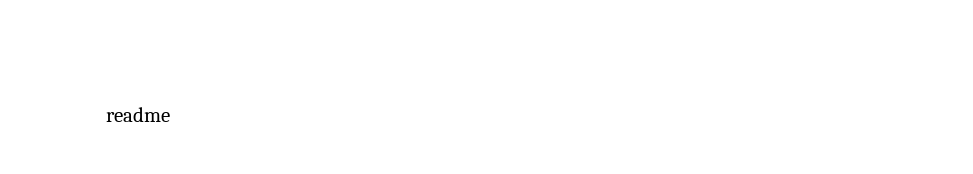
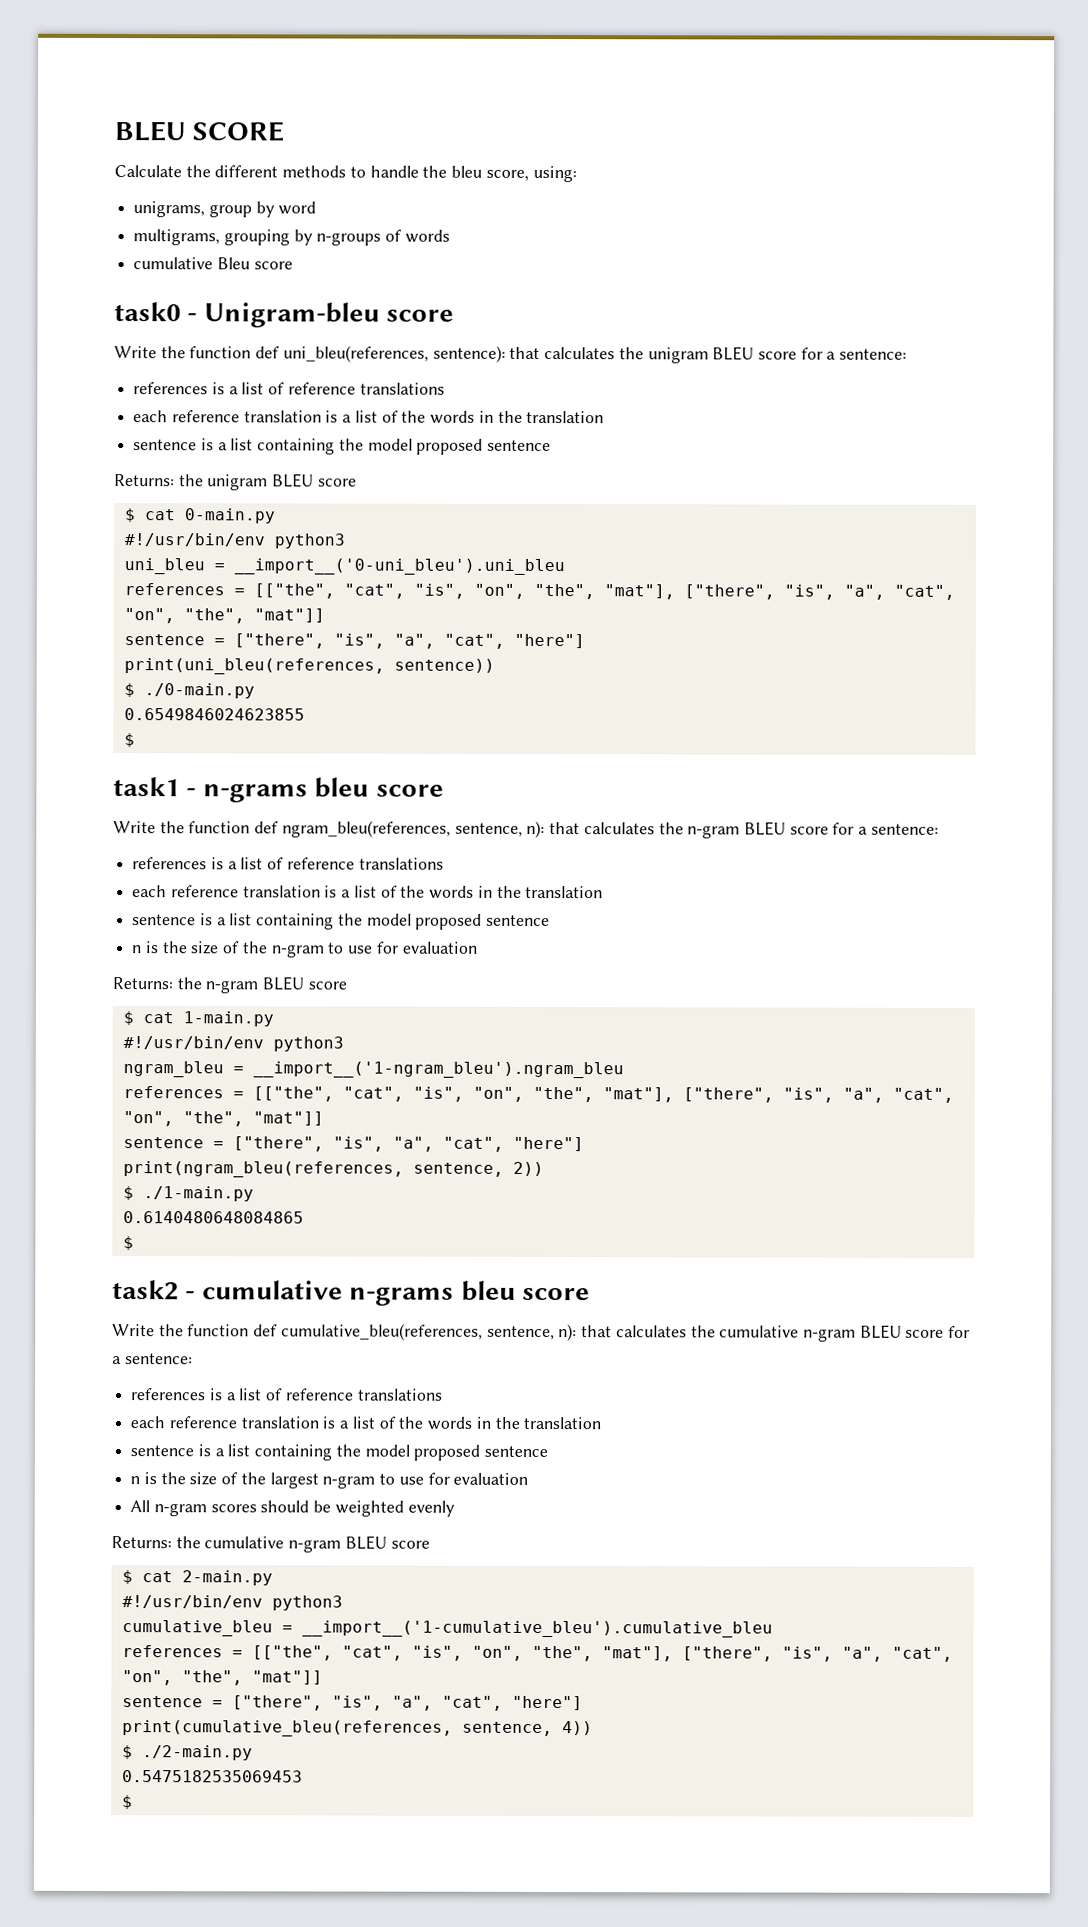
- readme
+ BLEU SCORE
+ Calculate the different methods to handle the bleu score, using:
+ unigrams, group by word
+ multigrams, grouping by n-groups of words
+ cumulative Bleu score
+ task0 - Unigram-bleu score
+ Write the function def uni_bleu(references, sentence): that calculates the unigram BLEU score for a sentence:
+ references is a list of reference translations
+ each reference translation is a list of the words in the translation
+ sentence is a list containing the model proposed sentence
+ Returns: the unigram BLEU score
+ $ cat 0-main.py
+ #!/usr/bin/env python3
+ uni_bleu = __import__('0-uni_bleu').uni_bleu
+ references = [["the", "cat", "is", "on", "the", "mat"], ["there", "is", "a", "cat", "on", "the", "mat"]]
+ sentence = ["there", "is", "a", "cat", "here"]
+ print(uni_bleu(references, sentence))
+ $ ./0-main.py
+ 0.6549846024623855
+ $
+ task1 - n-grams bleu score
+ Write the function def ngram_bleu(references, sentence, n): that calculates the n-gram BLEU score for a sentence:
+ references is a list of reference translations
+ each reference translation is a list of the words in the translation
+ sentence is a list containing the model proposed sentence
+ n is the size of the n-gram to use for evaluation
+ Returns: the n-gram BLEU score
+ $ cat 1-main.py
+ #!/usr/bin/env python3
+ ngram_bleu = __import__('1-ngram_bleu').ngram_bleu
+ references = [["the", "cat", "is", "on", "the", "mat"], ["there", "is", "a", "cat", "on", "the", "mat"]]
+ sentence = ["there", "is", "a", "cat", "here"]
+ print(ngram_bleu(references, sentence, 2))
+ $ ./1-main.py
+ 0.6140480648084865
+ $
+ task2 - cumulative n-grams bleu score
+ Write the function def cumulative_bleu(references, sentence, n): that calculates the cumulative n-gram BLEU score for a sentence:
+ references is a list of reference translations
+ each reference translation is a list of the words in the translation
+ sentence is a list containing the model proposed sentence
+ n is the size of the largest n-gram to use for evaluation
+ All n-gram scores should be weighted evenly
+ Returns: the cumulative n-gram BLEU score
+ $ cat 2-main.py
+ #!/usr/bin/env python3
+ cumulative_bleu = __import__('1-cumulative_bleu').cumulative_bleu
+ references = [["the", "cat", "is", "on", "the", "mat"], ["there", "is", "a", "cat", "on", "the", "mat"]]
+ sentence = ["there", "is", "a", "cat", "here"]
+ print(cumulative_bleu(references, sentence, 4))
+ $ ./2-main.py
+ 0.5475182535069453
+ $

